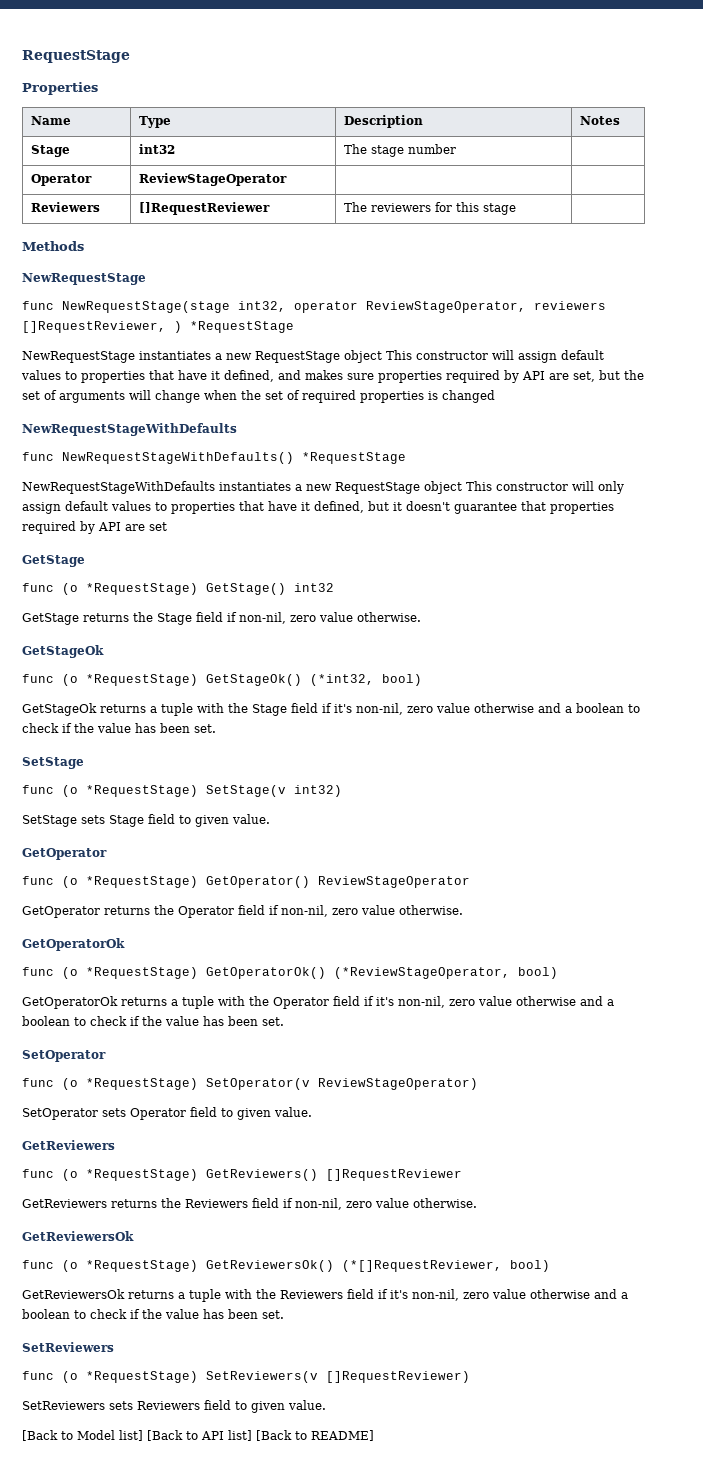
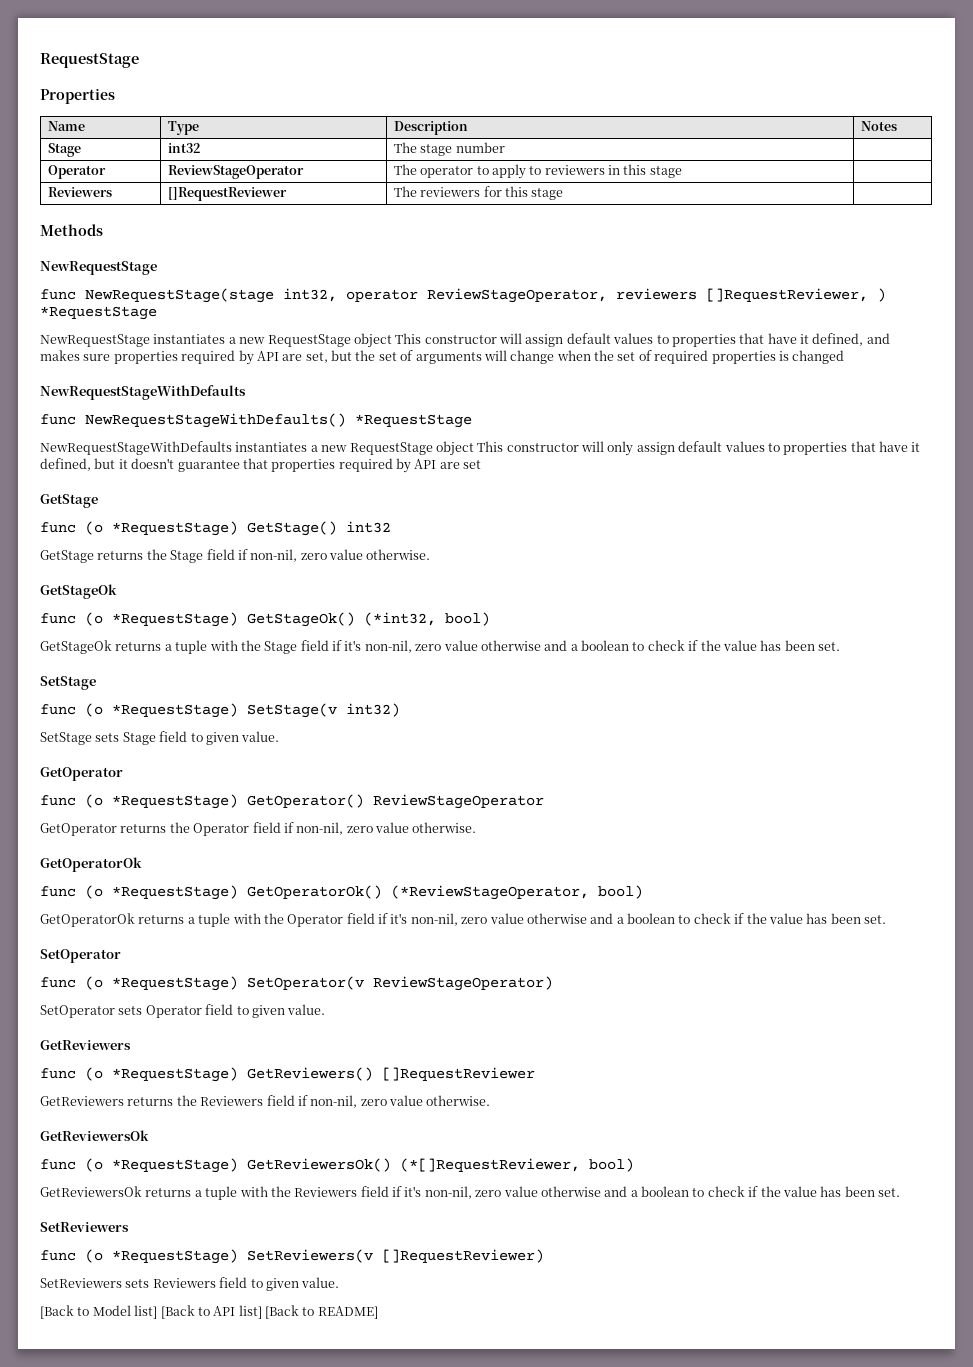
- Operator | ReviewStageOperator | |
+ Operator | ReviewStageOperator | The operator to apply to reviewers in this stage |

